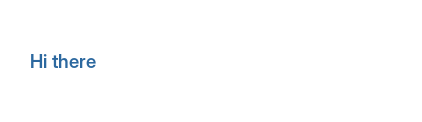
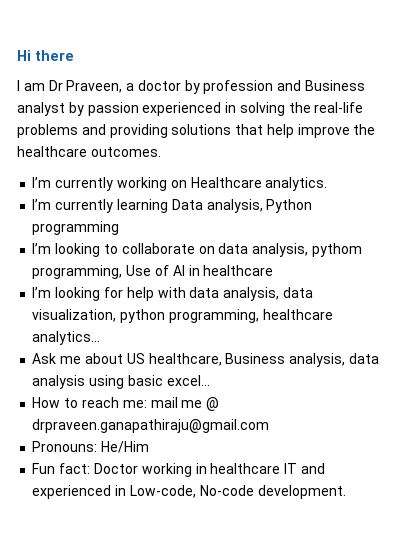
+ I am Dr Praveen, a doctor by profession and Business analyst by passion experienced in solving the real-life problems and providing solutions that help improve the healthcare outcomes.
+ I’m currently working on Healthcare analytics.
+ I’m currently learning Data analysis, Python programming
+ I’m looking to collaborate on data analysis, pythom programming, Use of AI in healthcare
+ I’m looking for help with data analysis, data visualization, python programming, healthcare analytics...
+ Ask me about US healthcare, Business analysis, data analysis using basic excel...
+ How to reach me: mail me @ drpraveen.ganapathiraju@gmail.com
+ Pronouns: He/Him
+ Fun fact: Doctor working in healthcare IT and experienced in Low-code, No-code development.

